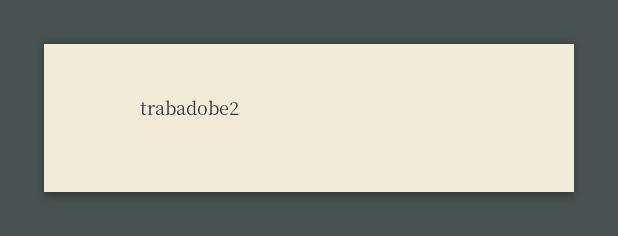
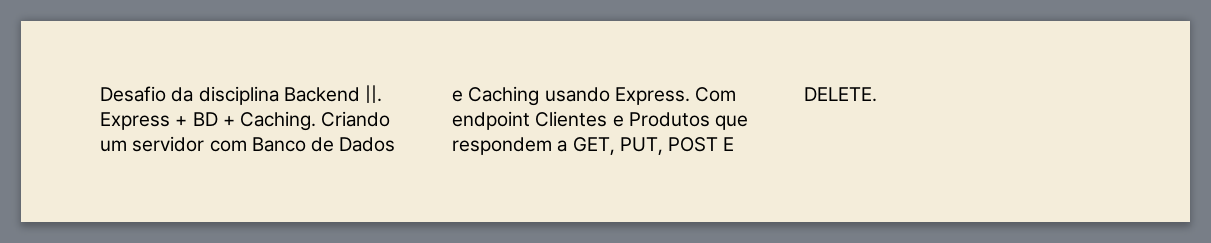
- trabadobe2
+ Desafio da disciplina Backend ||. Express + BD + Caching. Criando um servidor com Banco de Dados e Caching usando Express. Com endpoint Clientes e Produtos que respondem a GET, PUT, POST E DELETE.

